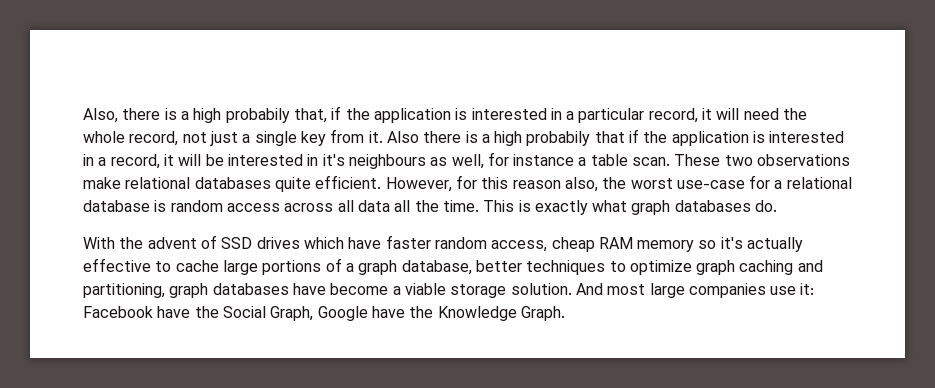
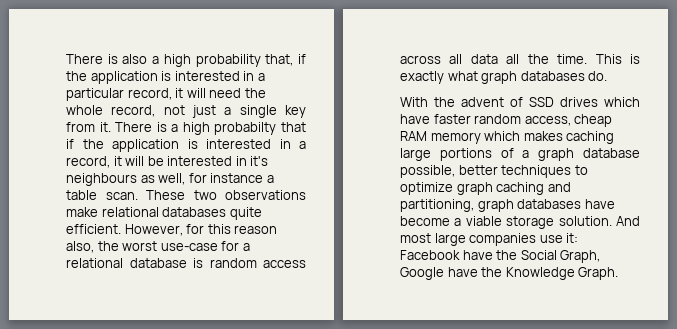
- Also, there is a high probabily that, if the application is interested in a particular record, it will need the whole record, not just a single key from it.
+ There is also a high probability that, if the application is interested in a particular record, it will need the whole record, not just a single key from it.
- Also there is a high probabily that if the application is interested in a record, it will be interested in it's neighbours as well, for instance a table scan.
+ There is a high probabilty that if the application is interested in a record, it will be interested in it's neighbours as well, for instance a table scan.
- With the advent of SSD drives which have faster random access, cheap RAM memory so it's actually effective to cache large portions of a graph database, better techniques to optimize graph caching and partitioning, graph databases have become a viable storage solution.
+ With the advent of SSD drives which have faster random access, cheap RAM memory which makes caching large portions of a graph database possible, better techniques to optimize graph caching and partitioning, graph databases have become a viable storage solution.

